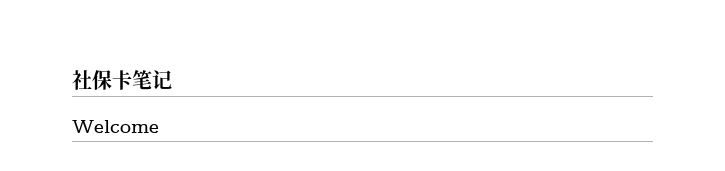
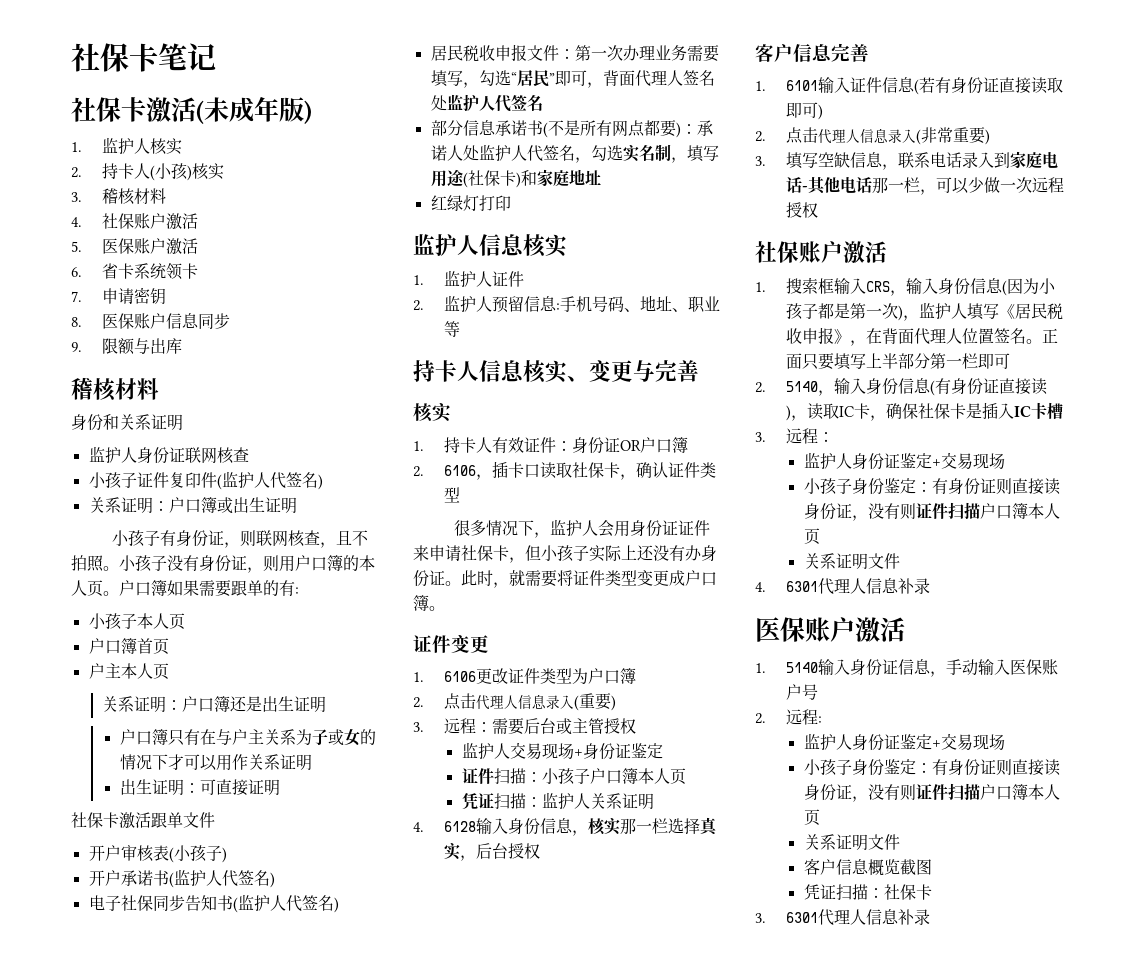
- Welcome
+ 社保卡激活(未成年版)
+ 1.监护人核实
+ 2.持卡人(小孩)核实
+ 3.稽核材料
+ 4.社保账户激活
+ 5.医保账户激活
+ 6.省卡系统领卡
+ 7.申请密钥
+ 8.医保账户信息同步
+ 9.限额与出库
+ 稽核材料
+ 身份和关系证明
+ 监护人身份证联网核查
+ 小孩子证件复印件(监护人代签名)
+ 关系证明：户口簿或出生证明
+ 小孩子有身份证，则联网核查，且不拍照。小孩子没有身份证，则用户口簿的本人页。户口簿如果需要跟单的有:
+ 小孩子本人页
+ 户口簿首页
+ 户主本人页
+ 关系证明：户口簿还是出生证明
+ 户口簿只有在与户主关系为子或女的情况下才可以用作关系证明
+ 出生证明：可直接证明
+ 社保卡激活跟单文件
+ 开户审核表(小孩子)
+ 开户承诺书(监护人代签名)
+ 电子社保同步告知书(监护人代签名)
+ 居民税收申报文件：第一次办理业务需要填写，勾选“居民”即可，背面代理人签名处监护人代签名
+ 部分信息承诺书(不是所有网点都要)：承诺人处监护人代签名，勾选实名制，填写用途(社保卡)和家庭地址
+ 红绿灯打印
+ 监护人信息核实
+ 1.监护人证件
+ 2.监护人预留信息:手机号码、地址、职业等
+ 持卡人信息核实、变更与完善
+ 核实
+ 1.持卡人有效证件：身份证OR户口簿
+ 2. 6106，插卡口读取社保卡，确认证件类型
+ 很多情况下，监护人会用身份证证件来申请社保卡，但小孩子实际上还没有办身份证。此时，就需要将证件类型变更成户口簿。
+ 证件变更
+ 1. 6106更改证件类型为户口簿
+ 2.点击代理人信息录入(重要)
+ 3.远程：需要后台或主管授权
+ 监护人交易现场+身份证鉴定
+ 证件扫描：小孩子户口簿本人页
+ 凭证扫描：监护人关系证明
+ 4. 6128输入身份信息，核实那一栏选择真实，后台授权
+ 客户信息完善
+ 1. 6101输入证件信息(若有身份证直接读取即可)
+ 2.点击代理人信息录入(非常重要)
+ 3.填写空缺信息，联系电话录入到家庭电话-其他电话那一栏，可以少做一次远程授权
+ 社保账户激活
+ 1.搜索框输入CRS，输入身份信息(因为小孩子都是第一次)，监护人填写《居民税收申报》，在背面代理人位置签名。正面只要填写上半部分第一栏即可
+ 2. 5140，输入身份信息(有身份证直接读)，读取IC卡，确保社保卡是插入IC卡槽
+ 3.远程：
+ 监护人身份证鉴定+交易现场
+ 小孩子身份鉴定：有身份证则直接读身份证，没有则证件扫描户口簿本人页
+ 关系证明文件
+ 4. 6301代理人信息补录
+ 医保账户激活
+ 1. 5140输入身份证信息，手动输入医保账户号
+ 2.远程:
+ 监护人身份证鉴定+交易现场
+ 小孩子身份鉴定：有身份证则直接读身份证，没有则证件扫描户口簿本人页
+ 关系证明文件
+ 客户信息概览截图
+ 凭证扫描：社保卡
+ 3. 6301代理人信息补录

